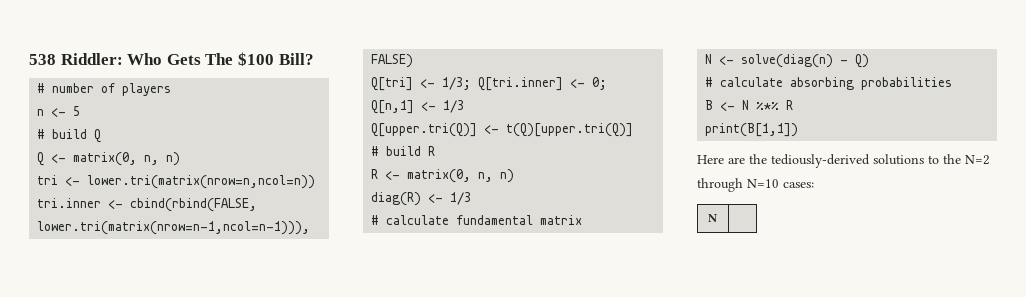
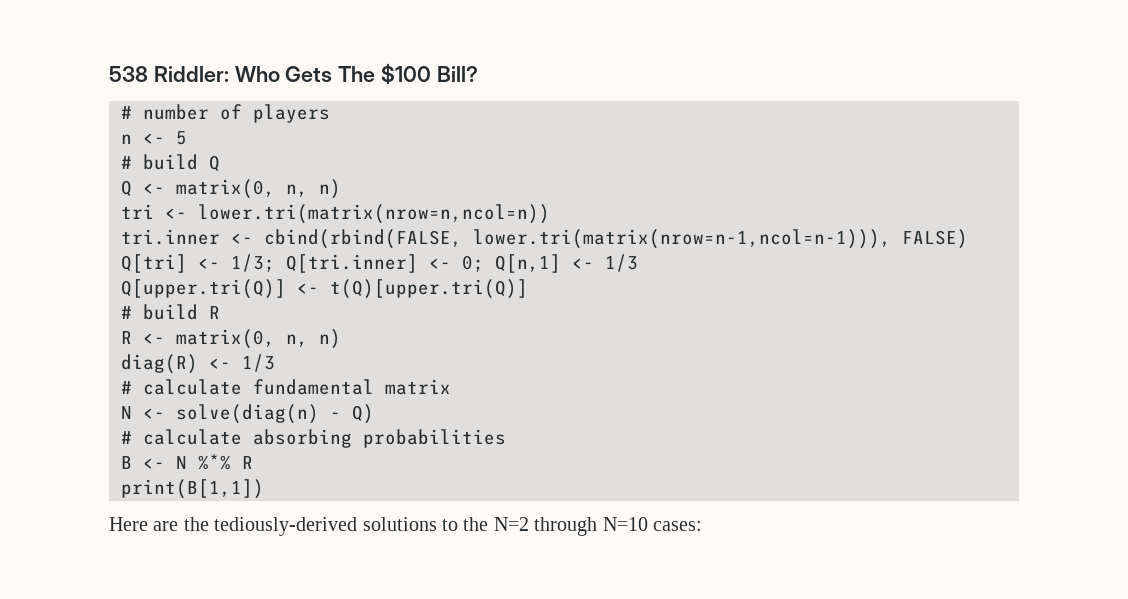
- N |

